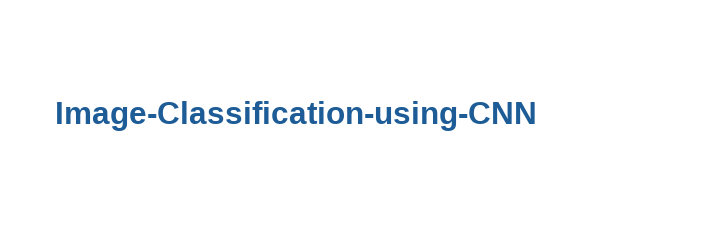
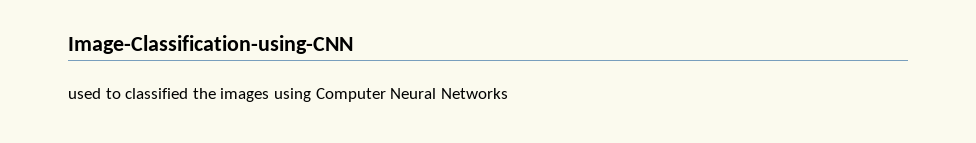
+ used to classified the images using Computer Neural Networks

